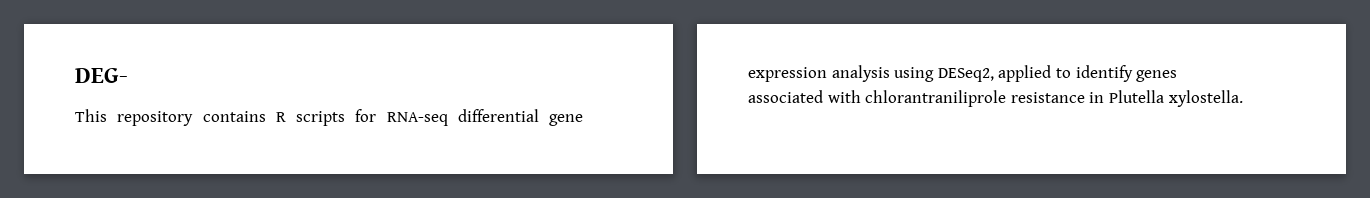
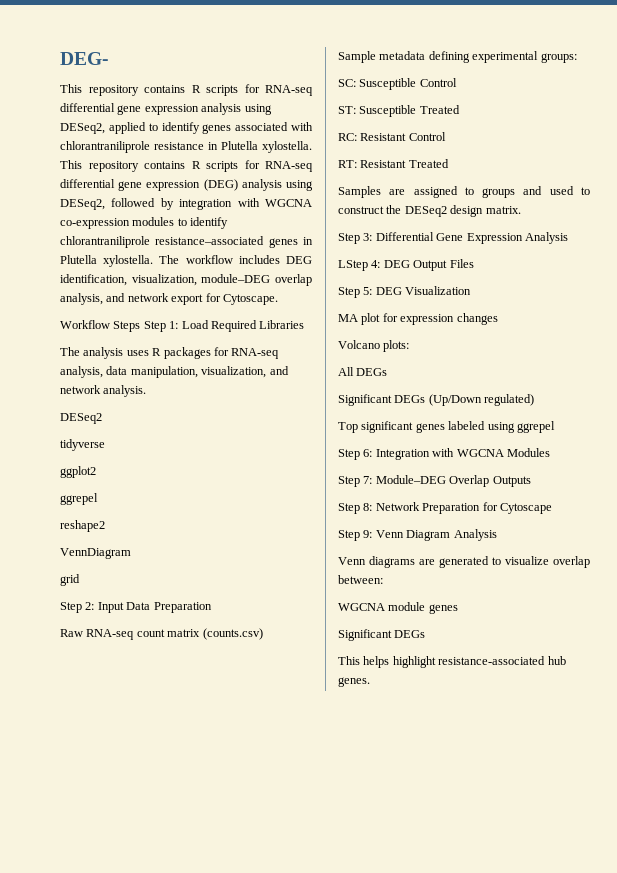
+ This repository contains R scripts for RNA-seq differential gene expression (DEG) analysis using DESeq2, followed by integration with WGCNA co-expression modules to identify chlorantraniliprole resistance–associated genes in Plutella xylostella. The workflow includes DEG identification, visualization, module–DEG overlap analysis, and network export for Cytoscape.
+ Workflow Steps Step 1: Load Required Libraries
+ The analysis uses R packages for RNA-seq analysis, data manipulation, visualization, and network analysis.
+ DESeq2
+ tidyverse
+ ggplot2
+ ggrepel
+ reshape2
+ VennDiagram
+ grid
+ Step 2: Input Data Preparation
+ Raw RNA-seq count matrix (counts.csv)
+ Sample metadata defining experimental groups:
+ SC: Susceptible Control
+ ST: Susceptible Treated
+ RC: Resistant Control
+ RT: Resistant Treated
+ Samples are assigned to groups and used to construct the DESeq2 design matrix.
+ Step 3: Differential Gene Expression Analysis
+ LStep 4: DEG Output Files
+ Step 5: DEG Visualization
+ MA plot for expression changes
+ Volcano plots:
+ All DEGs
+ Significant DEGs (Up/Down regulated)
+ Top significant genes labeled using ggrepel
+ Step 6: Integration with WGCNA Modules
+ Step 7: Module–DEG Overlap Outputs
+ Step 8: Network Preparation for Cytoscape
+ Step 9: Venn Diagram Analysis
+ Venn diagrams are generated to visualize overlap between:
+ WGCNA module genes
+ Significant DEGs
+ This helps highlight resistance-associated hub genes.

